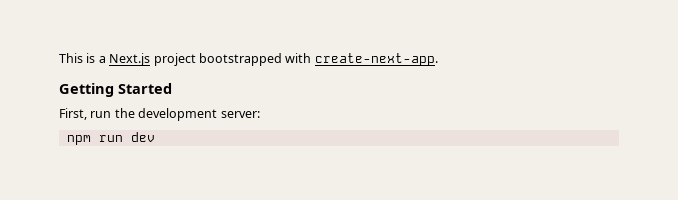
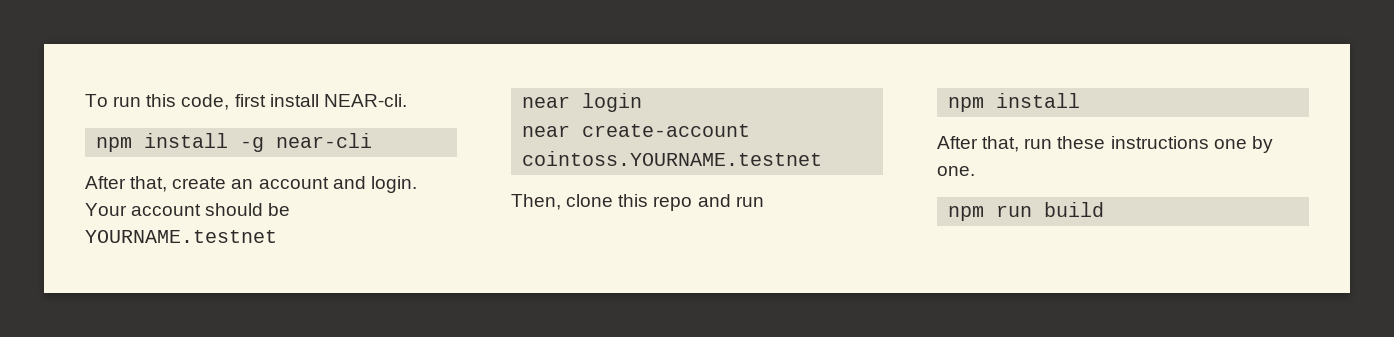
- This is a Next.js project bootstrapped with create-next-app.
- Getting Started
- First, run the development server:
+ To run this code, first install NEAR-cli.
+ npm install -g near-cli
+ After that, create an account and login. Your account should be YOURNAME.testnet
+ near login
+ near create-account cointoss.YOURNAME.testnet
+ Then, clone this repo and run
+ npm install
+ After that, run these instructions one by one.
- npm run dev
+ npm run build

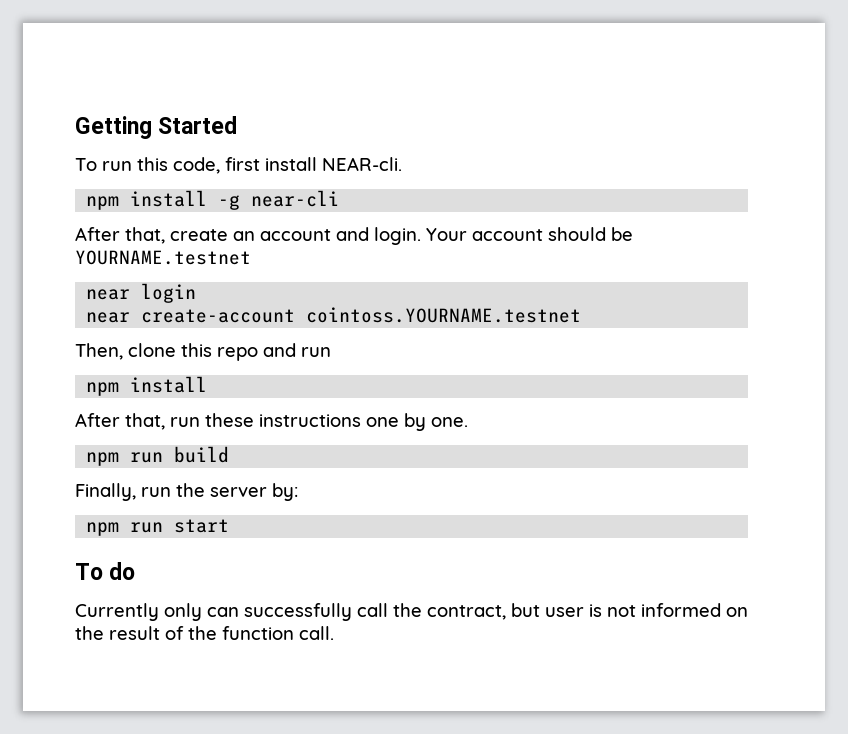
+ Getting Started
+ Finally, run the server by:
+ npm run start
+ To do
+ Currently only can successfully call the contract, but user is not informed on the result of the function call.

